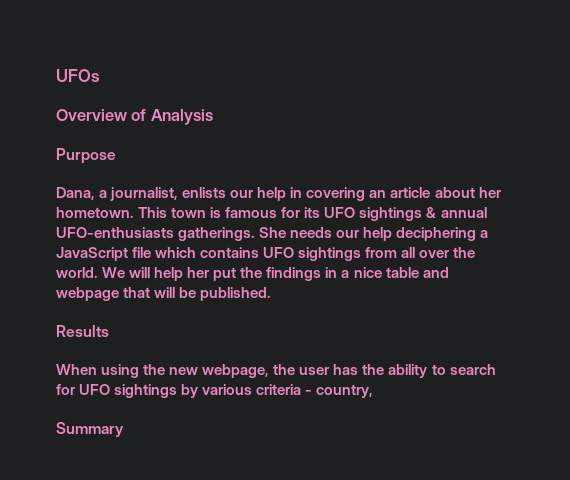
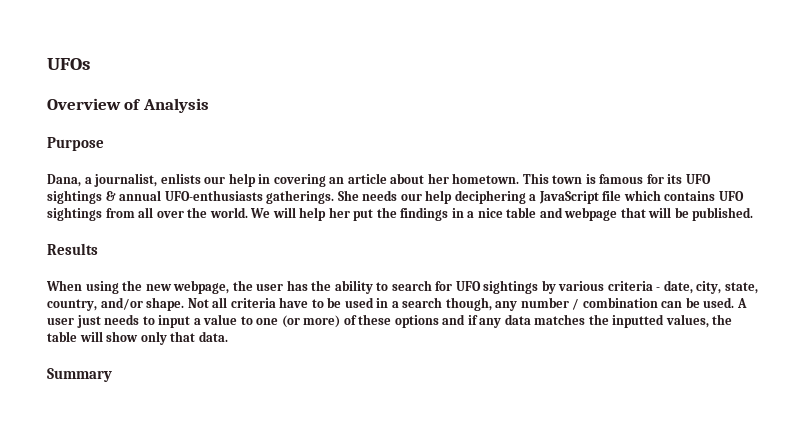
- When using the new webpage, the user has the ability to search for UFO sightings by various criteria - country,
+ When using the new webpage, the user has the ability to search for UFO sightings by various criteria - date, city, state, country, and/or shape. Not all criteria have to be used in a search though, any number / combination can be used. A user just needs to input a value to one (or more) of these options and if any data matches the inputted values, the table will show only that data.

